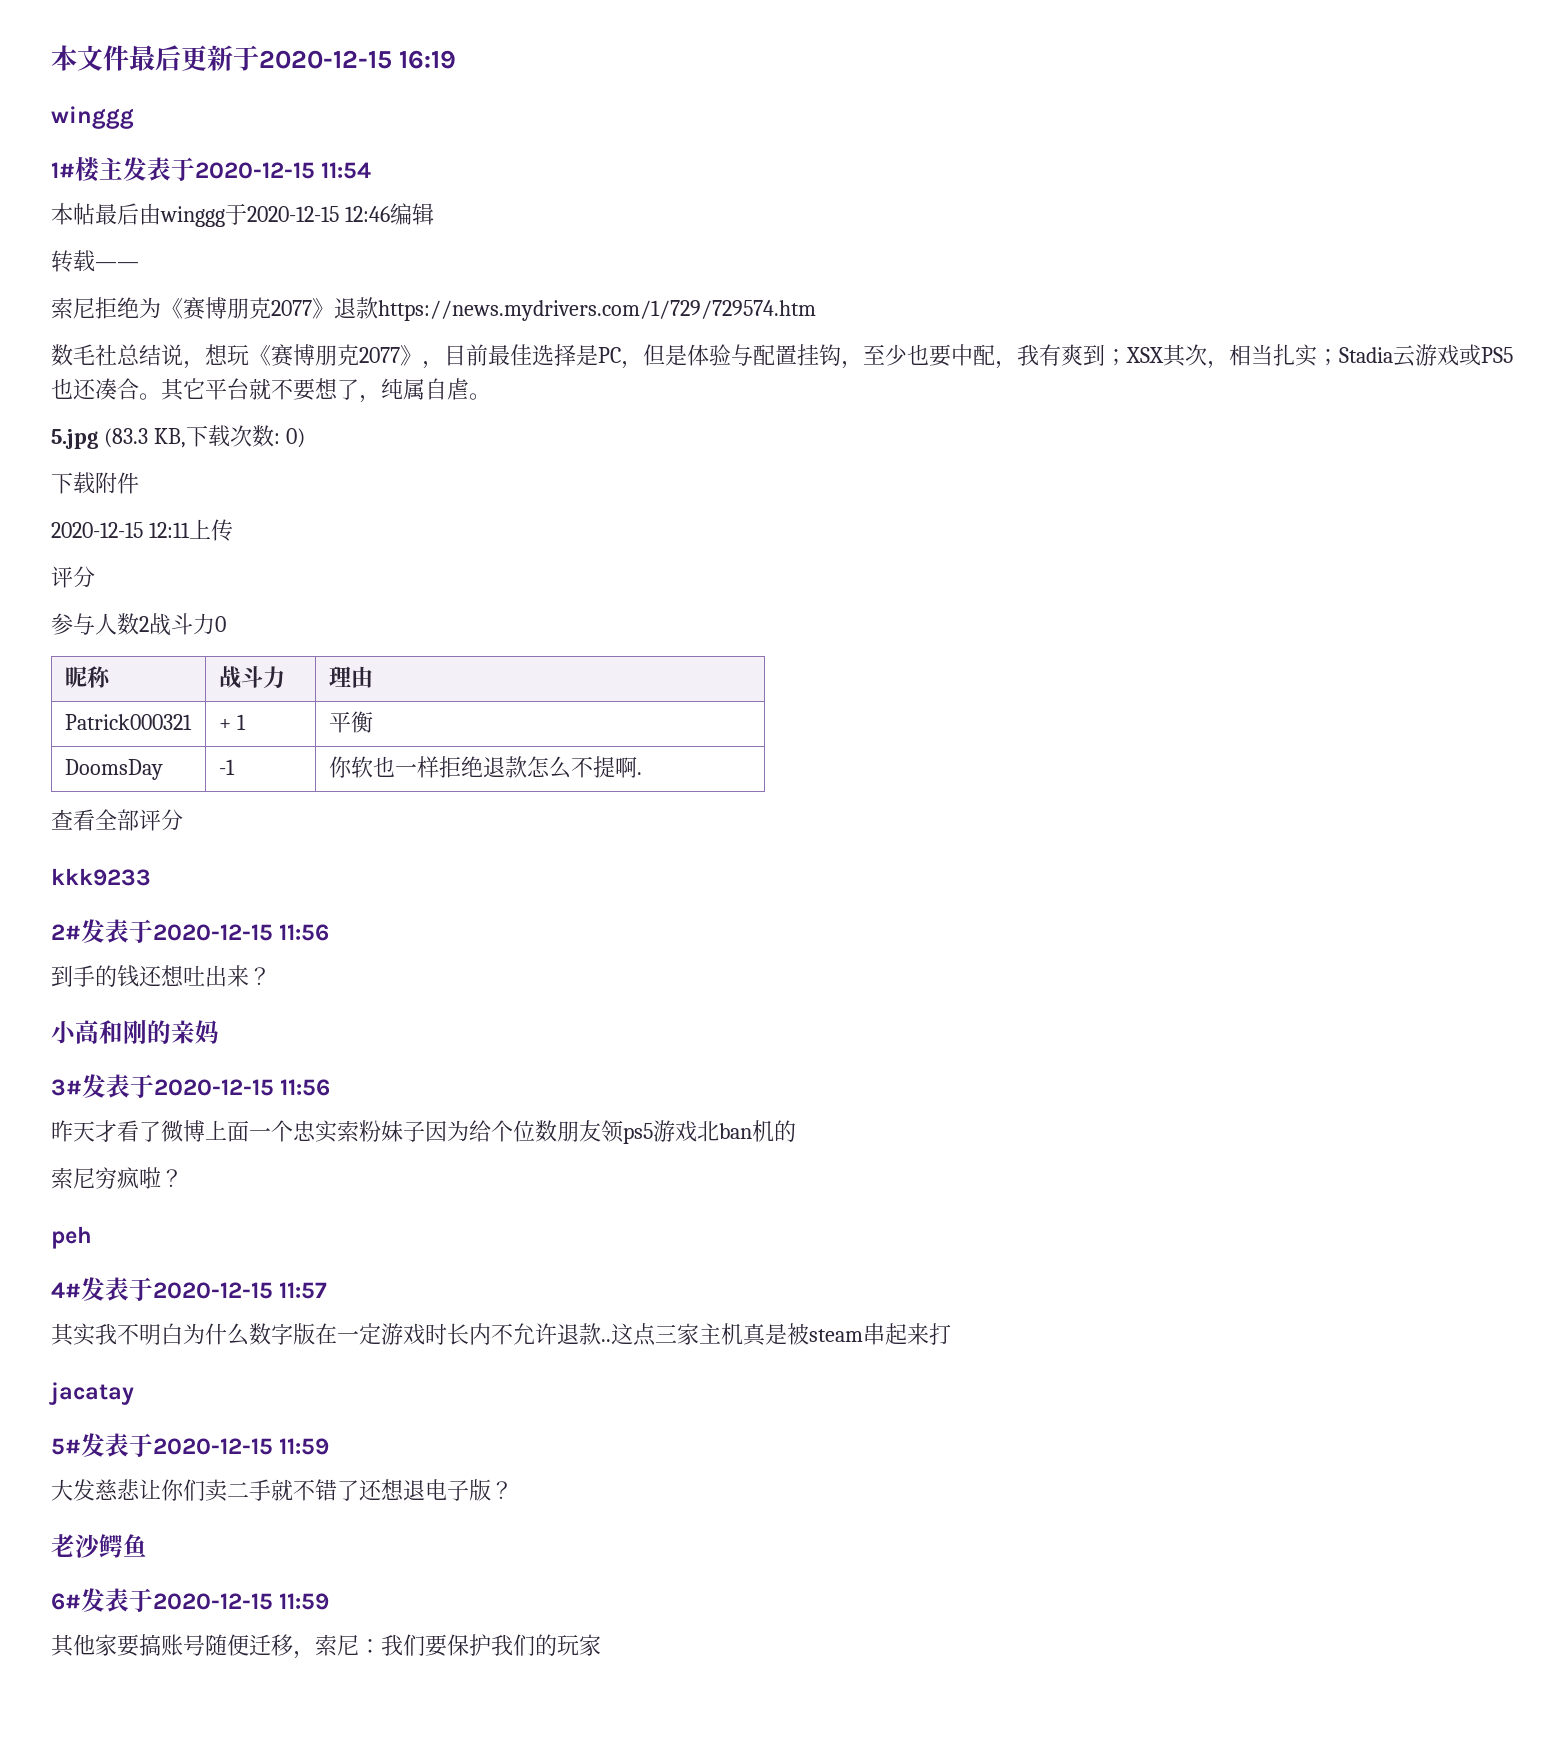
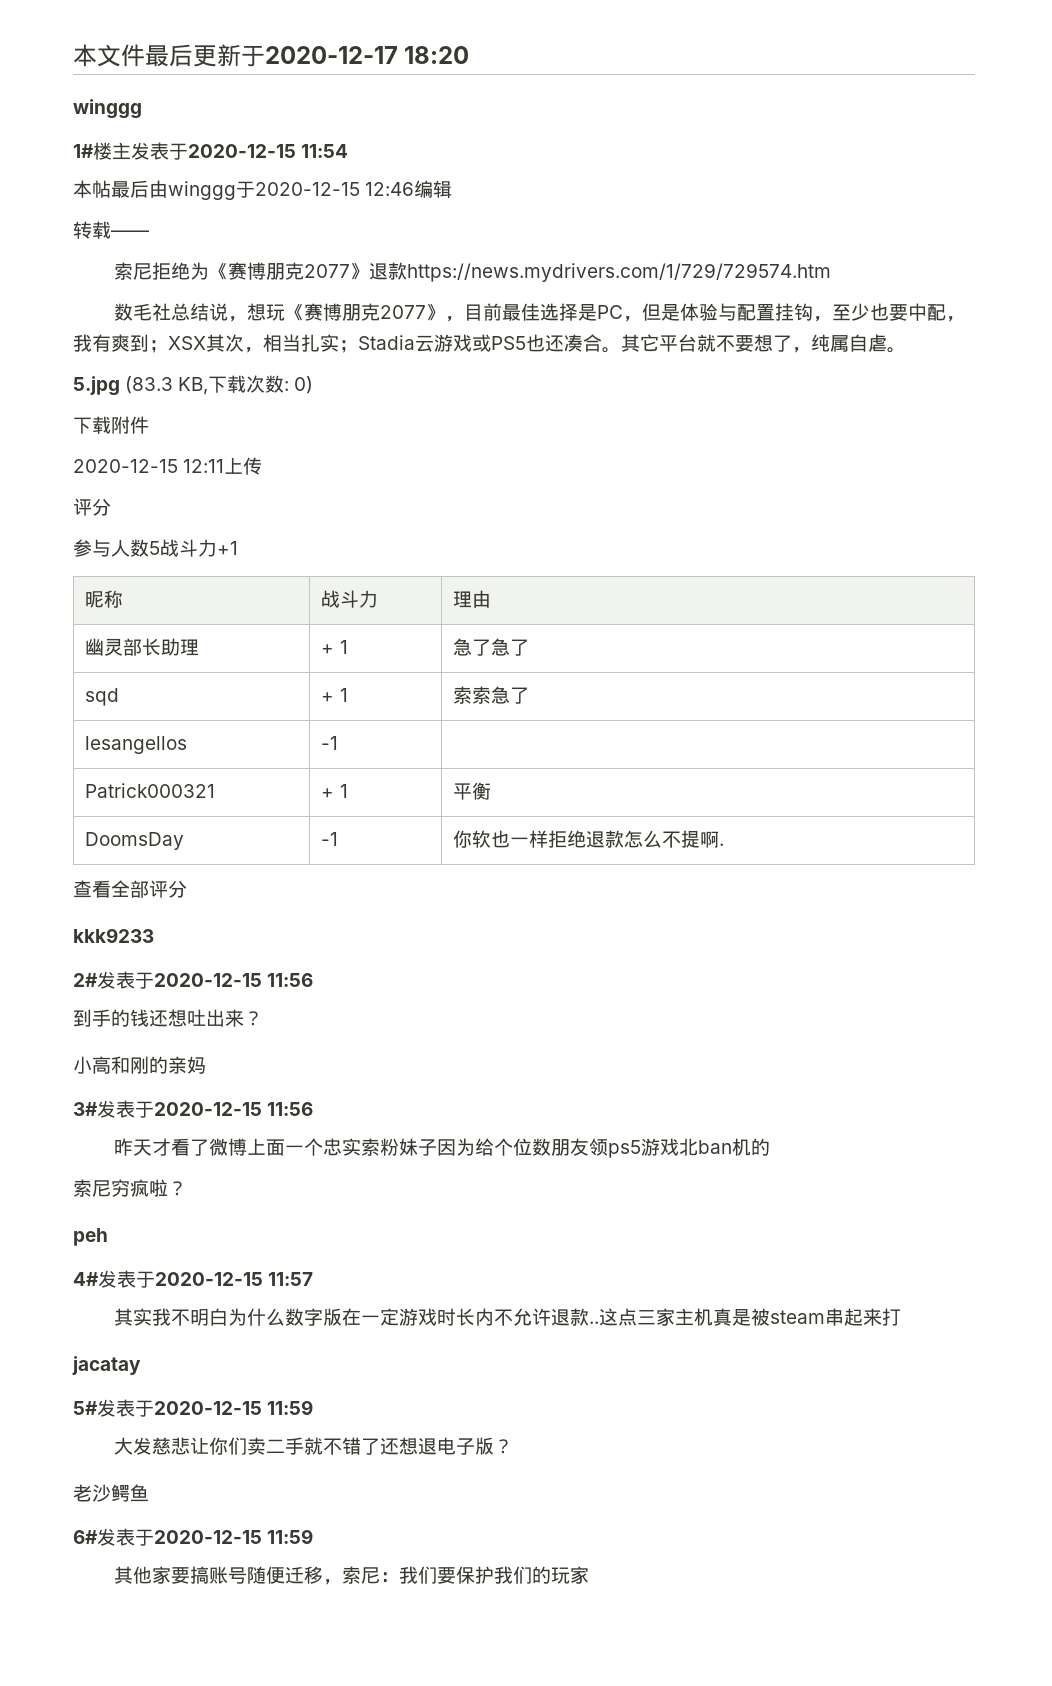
- 本文件最后更新于2020-12-15 16:19
+ 本文件最后更新于2020-12-17 18:20
- 参与人数2战斗力0
+ 参与人数5战斗力+1
+ 幽灵部长助理 | + 1 | 急了急了
+ sqd | + 1 | 索索急了
+ lesangellos | -1 |

